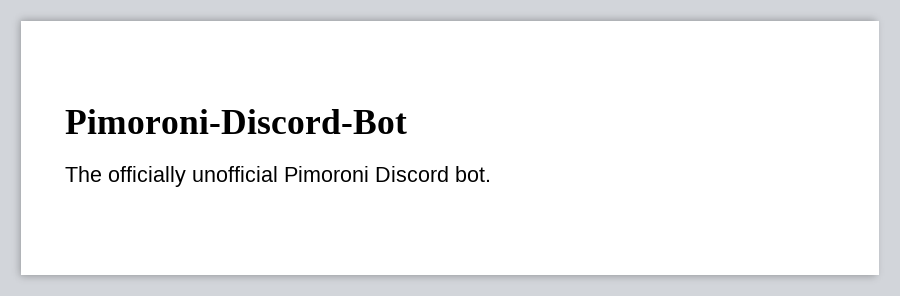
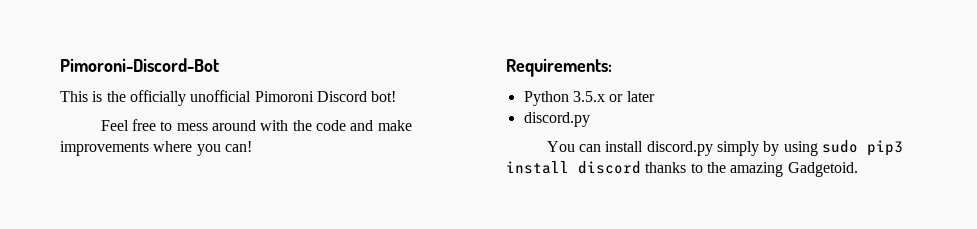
- The officially unofficial Pimoroni Discord bot.
+ This is the officially unofficial Pimoroni Discord bot!
+ Feel free to mess around with the code and make improvements where you can!
+ Requirements:
+ Python 3.5.x or later
+ discord.py
+ You can install discord.py simply by using sudo pip3 install discord thanks to the amazing Gadgetoid.

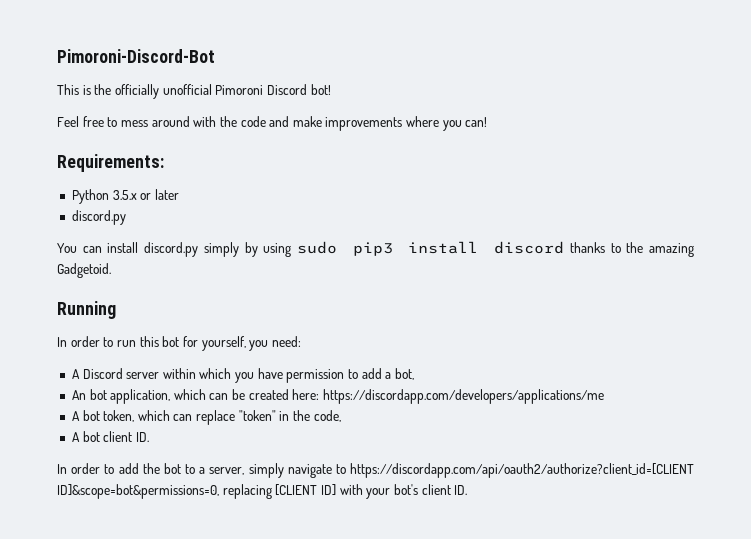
+ Running
+ In order to run this bot for yourself, you need:
+ A Discord server within which you have permission to add a bot,
+ An bot application, which can be created here: https://discordapp.com/developers/applications/me
+ A bot token, which can replace "token" in the code,
+ A bot client ID.
+ In order to add the bot to a server, simply navigate to https://discordapp.com/api/oauth2/authorize?client_id=[CLIENT ID]&scope=bot&permissions=0, replacing [CLIENT ID] with your bot's client ID.

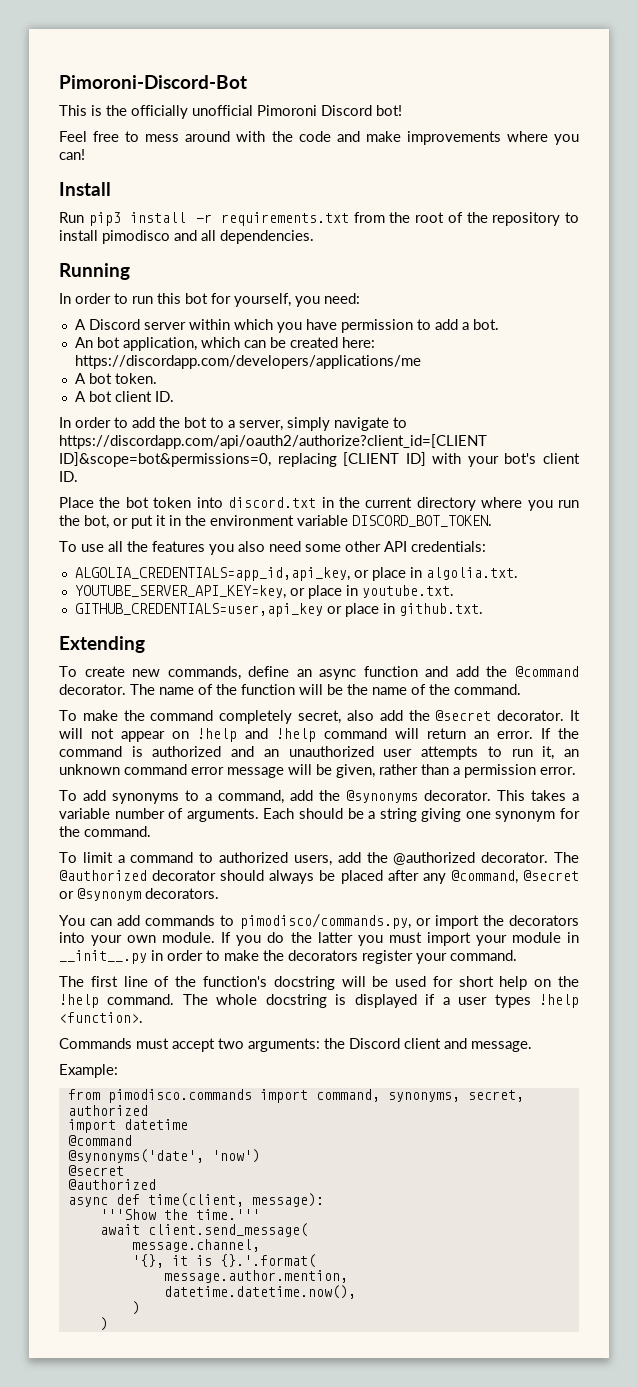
- Requirements:
- Python 3.5.x or later
- discord.py
- You can install discord.py simply by using sudo pip3 install discord thanks to the amazing Gadgetoid.
+ Install
+ Run pip3 install -r requirements.txt from the root of the repository to install pimodisco and all dependencies.
- A Discord server within which you have permission to add a bot,
+ A Discord server within which you have permission to add a bot.
- A bot token, which can replace "token" in the code,
+ A bot token.
+ Place the bot token into discord.txt in the current directory where you run the bot, or put it in the environment variable DISCORD_BOT_TOKEN.
+ To use all the features you also need some other API credentials:
+ ALGOLIA_CREDENTIALS=app_id,api_key, or place in algolia.txt.
+ YOUTUBE_SERVER_API_KEY=key, or place in youtube.txt.
+ GITHUB_CREDENTIALS=user,api_key or place in github.txt.
+ Extending
+ To create new commands, define an async function and add the @command decorator. The name of the function will be the name of the command.
+ To make the command completely secret, also add the @secret decorator. It will not appear on !help and !help command will return an error. If the command is authorized and an unauthorized user attempts to run it, an unknown command error message will be given, rather than a permission error.
+ To add synonyms to a command, add the @synonyms decorator. This takes a variable number of arguments. Each should be a string giving one synonym for the command.
+ To limit a command to authorized users, add the @authorized decorator. The @authorized decorator should always be placed after any @command, @secret or @synonym decorators.
+ You can add commands to pimodisco/commands.py, or import the decorators into your own module. If you do the latter you must import your module in __init__.py in order to make the decorators register your command.
+ The first line of the function's docstring will be used for short help on the !help command. The whole docstring is displayed if a user types !help <function>.
+ Commands must accept two arguments: the Discord client and message.
+ Example:
+ from pimodisco.commands import command, synonyms, secret, authorized
+ import datetime
+ @command
+ @synonyms('date', 'now')
+ @secret
+ @authorized
+ async def time(client, message):
+ '''Show the time.'''
+ await client.send_message(
+ message.channel,
+ '{}, it is {}.'.format(
+ message.author.mention,
+ datetime.datetime.now(),
+ )
+ )

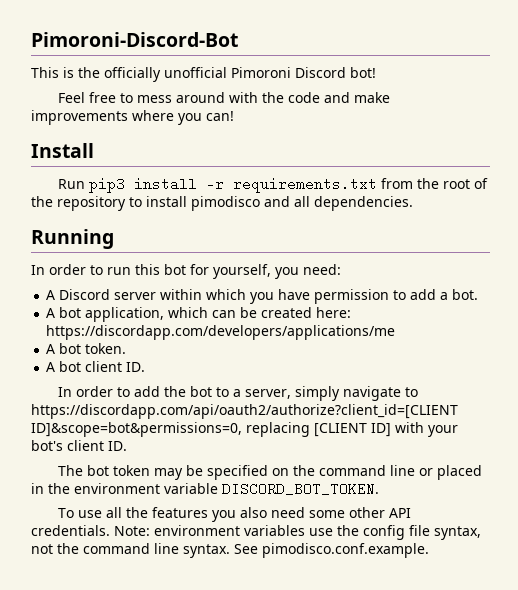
- An bot application, which can be created here: https://discordapp.com/developers/applications/me
+ A bot application, which can be created here: https://discordapp.com/developers/applications/me
- Place the bot token into discord.txt in the current directory where you run the bot, or put it in the environment variable DISCORD_BOT_TOKEN.
+ The bot token may be specified on the command line or placed in the environment variable DISCORD_BOT_TOKEN.
- To use all the features you also need some other API credentials:
- ALGOLIA_CREDENTIALS=app_id,api_key, or place in algolia.txt.
- YOUTUBE_SERVER_API_KEY=key, or place in youtube.txt.
- GITHUB_CREDENTIALS=user,api_key or place in github.txt.
- Extending
- To create new commands, define an async function and add the @command decorator. The name of the function will be the name of the command.
- To make the command completely secret, also add the @secret decorator. It will not appear on !help and !help command will return an error. If the command is authorized and an unauthorized user attempts to run it, an unknown command error message will be given, rather than a permission error.
- To add synonyms to a command, add the @synonyms decorator. This takes a variable number of arguments. Each should be a string giving one synonym for the command.
- To limit a command to authorized users, add the @authorized decorator. The @authorized decorator should always be placed after any @command, @secret or @synonym decorators.
- You can add commands to pimodisco/commands.py, or import the decorators into your own module. If you do the latter you must import your module in __init__.py in order to make the decorators register your command.
- The first line of the function's docstring will be used for short help on the !help command. The whole docstring is displayed if a user types !help <function>.
- Commands must accept two arguments: the Discord client and message.
- Example:
- from pimodisco.commands import command, synonyms, secret, authorized
- import datetime
- @command
- @synonyms('date', 'now')
- @secret
- @authorized
- async def time(client, message):
- '''Show the time.'''
- await client.send_message(
- message.channel,
- '{}, it is {}.'.format(
- message.author.mention,
- datetime.datetime.now(),
- )
- )
+ To use all the features you also need some other API credentials. Note: environment variables use the config file syntax, not the command line syntax. See pimodisco.conf.example.

